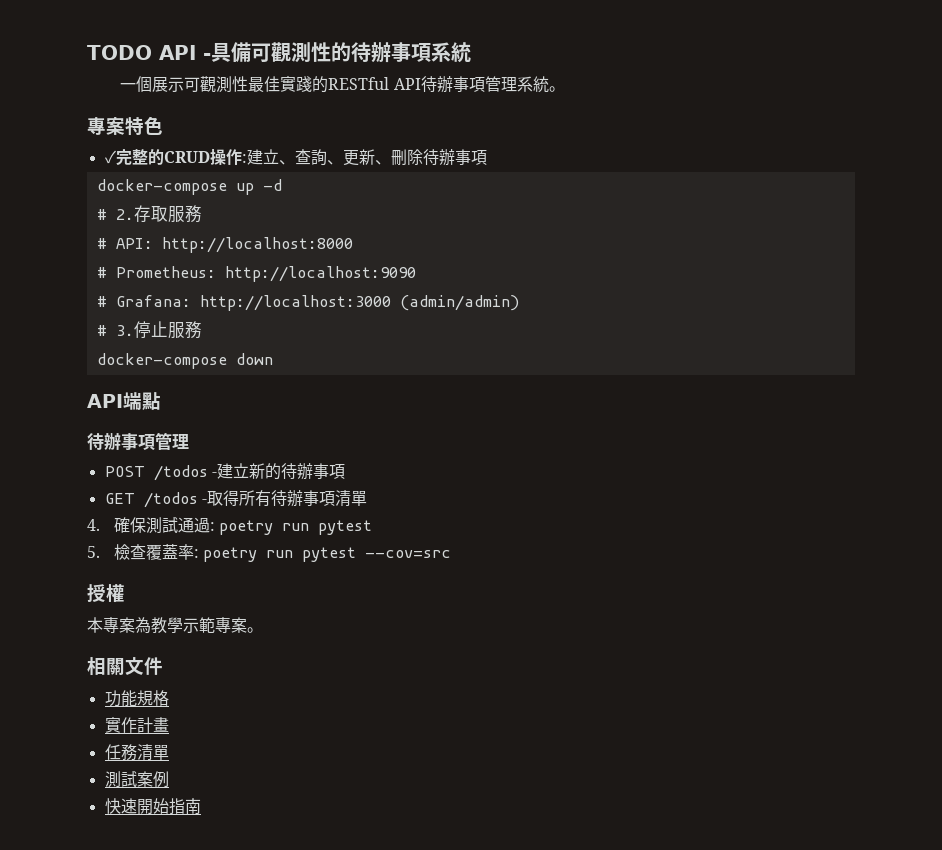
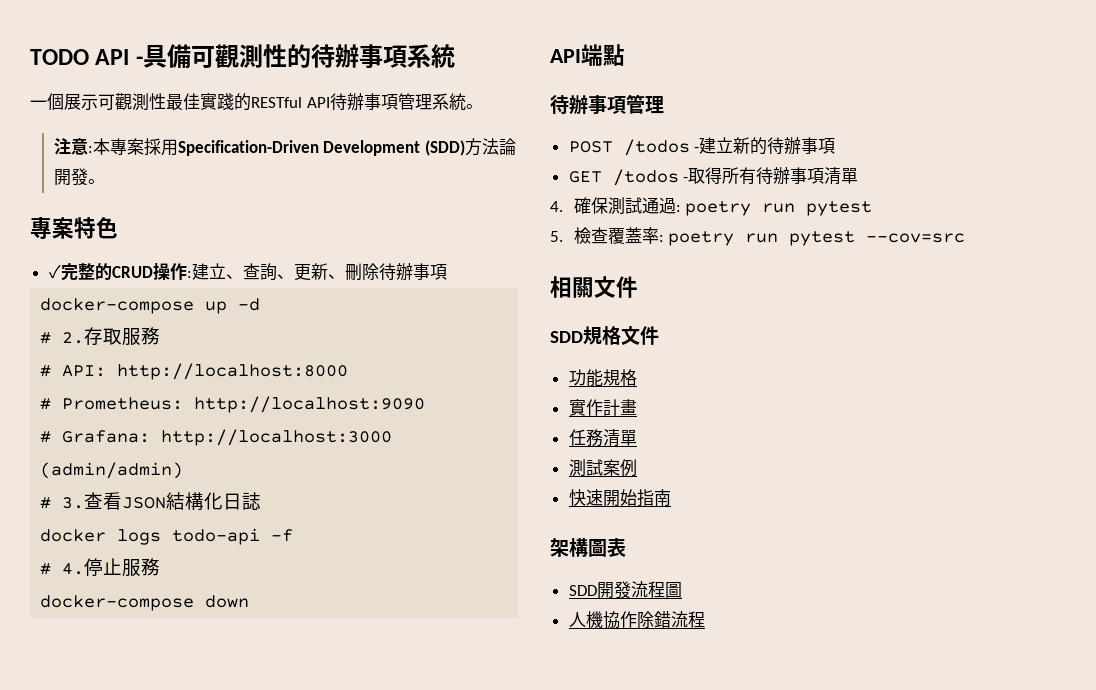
+ 注意:本專案採用Specification-Driven Development (SDD)方法論開發。
- # 3.停止服務
+ # 3.查看JSON結構化日誌
+ docker logs todo-api -f
+ # 4.停止服務
- 授權
- 本專案為教學示範專案。
+ SDD規格文件
+ 架構圖表
+ SDD開發流程圖
+ 人機協作除錯流程

